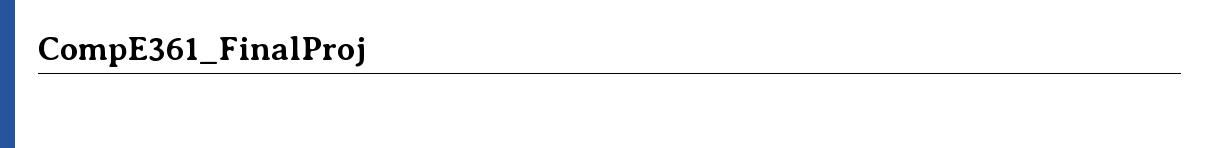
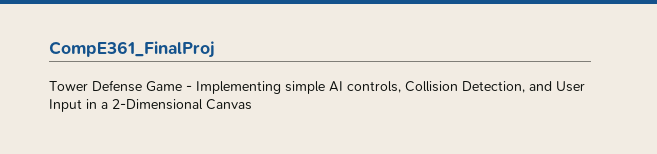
+ Tower Defense Game - Implementing simple AI controls, Collision Detection, and User Input in a 2-Dimensional Canvas

